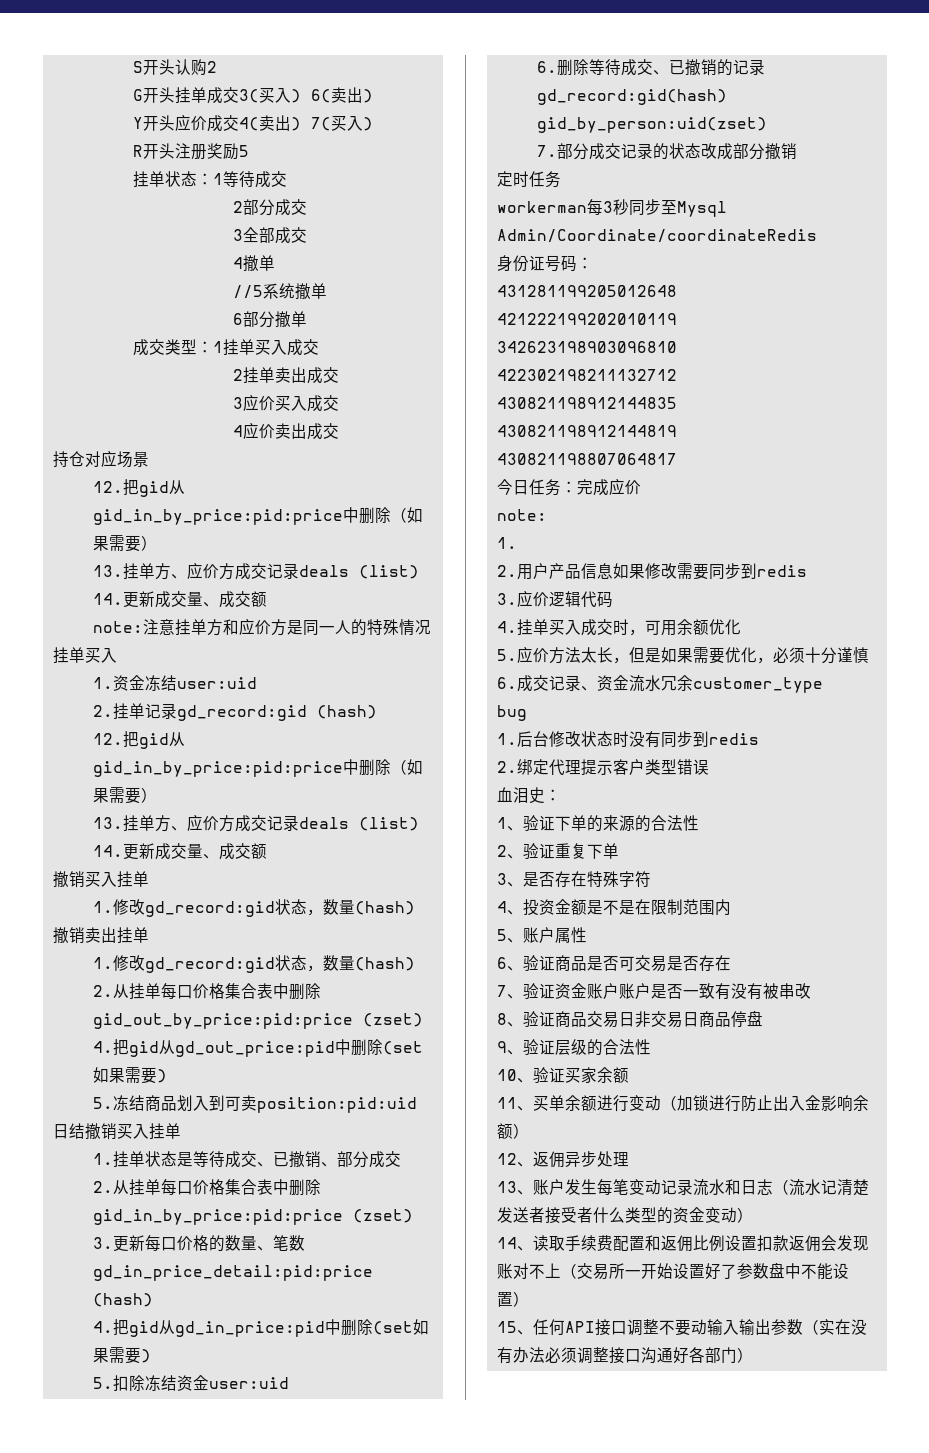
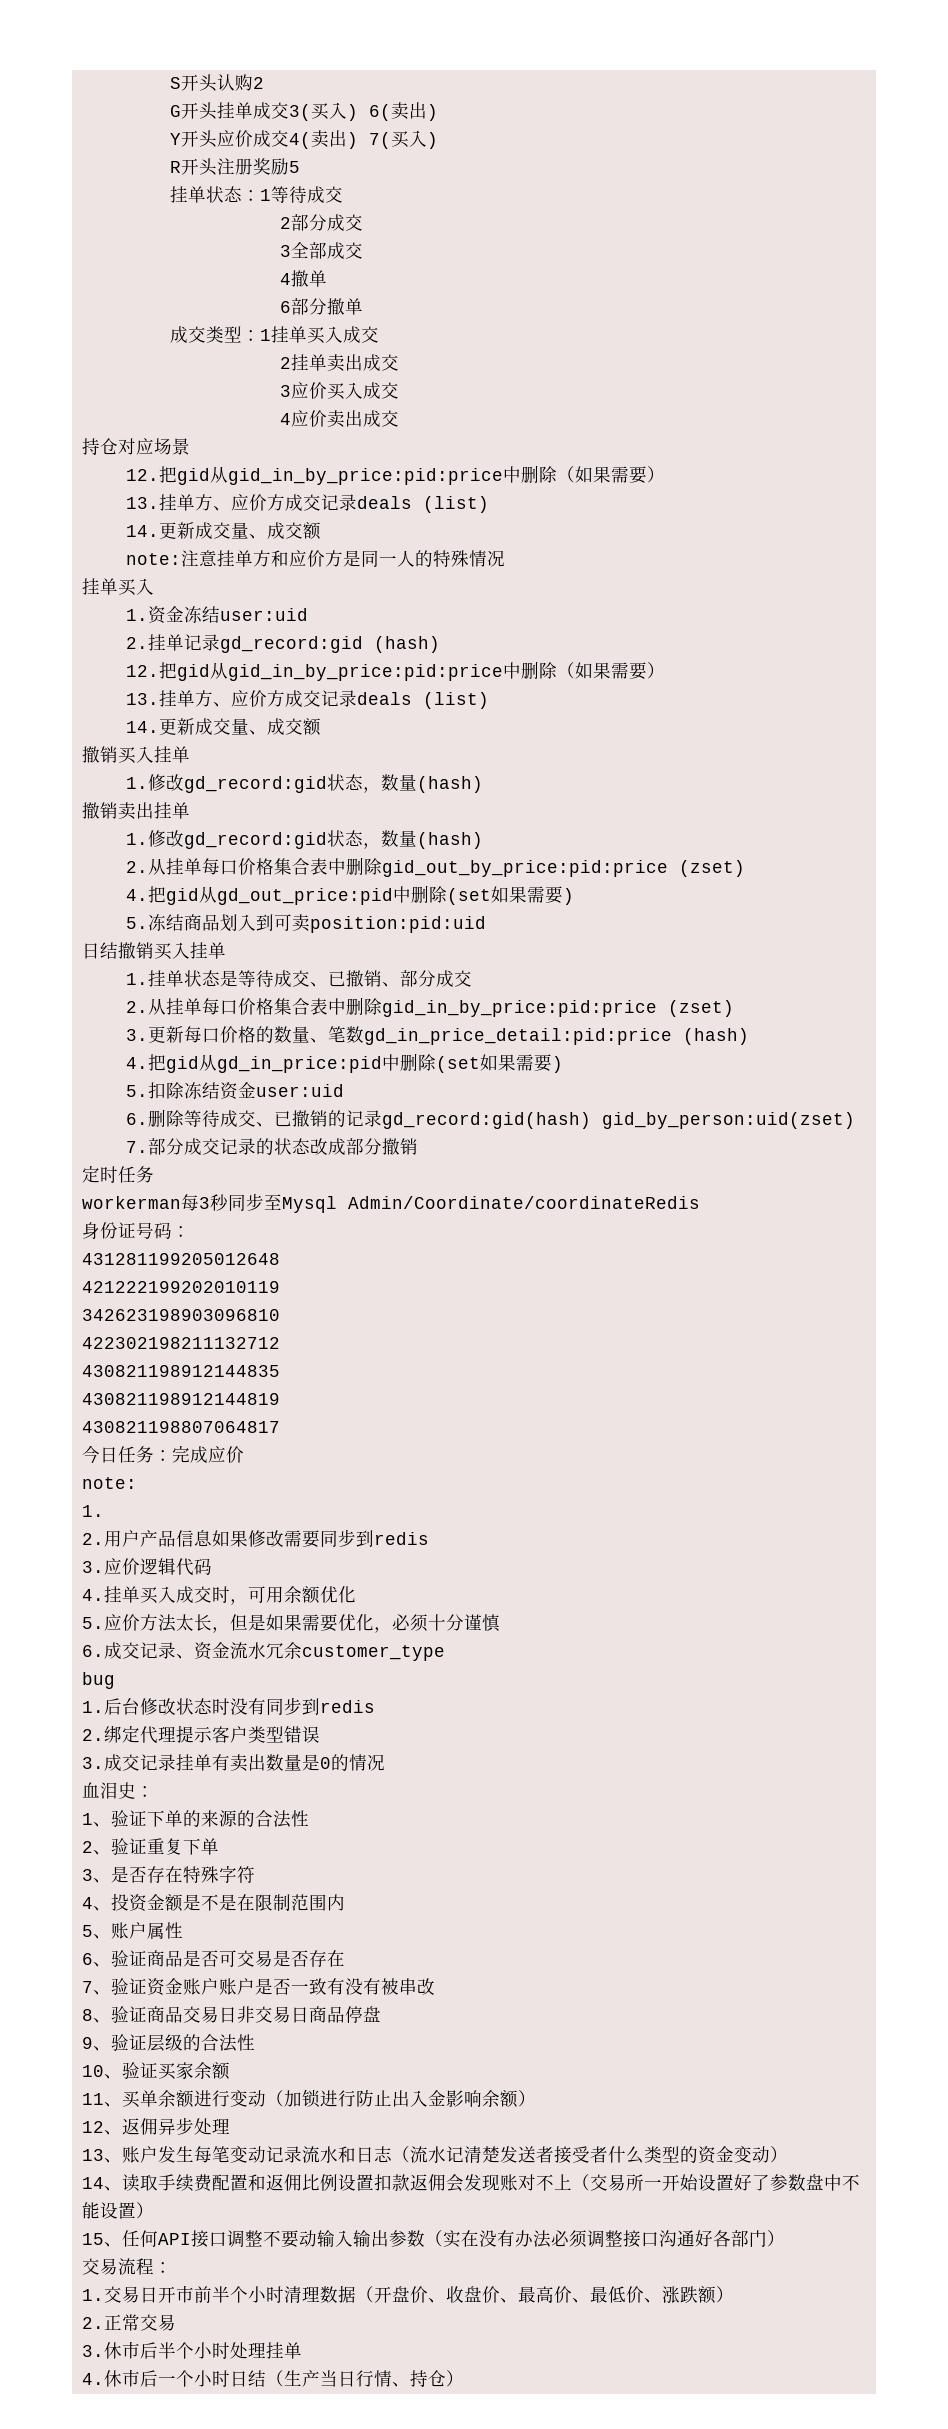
- //5系统撤单
+ 3.成交记录挂单有卖出数量是0的情况
+ 交易流程：
+ 1.交易日开市前半个小时清理数据（开盘价、收盘价、最高价、最低价、涨跌额）
+ 2.正常交易
+ 3.休市后半个小时处理挂单
+ 4.休市后一个小时日结（生产当日行情、持仓）

